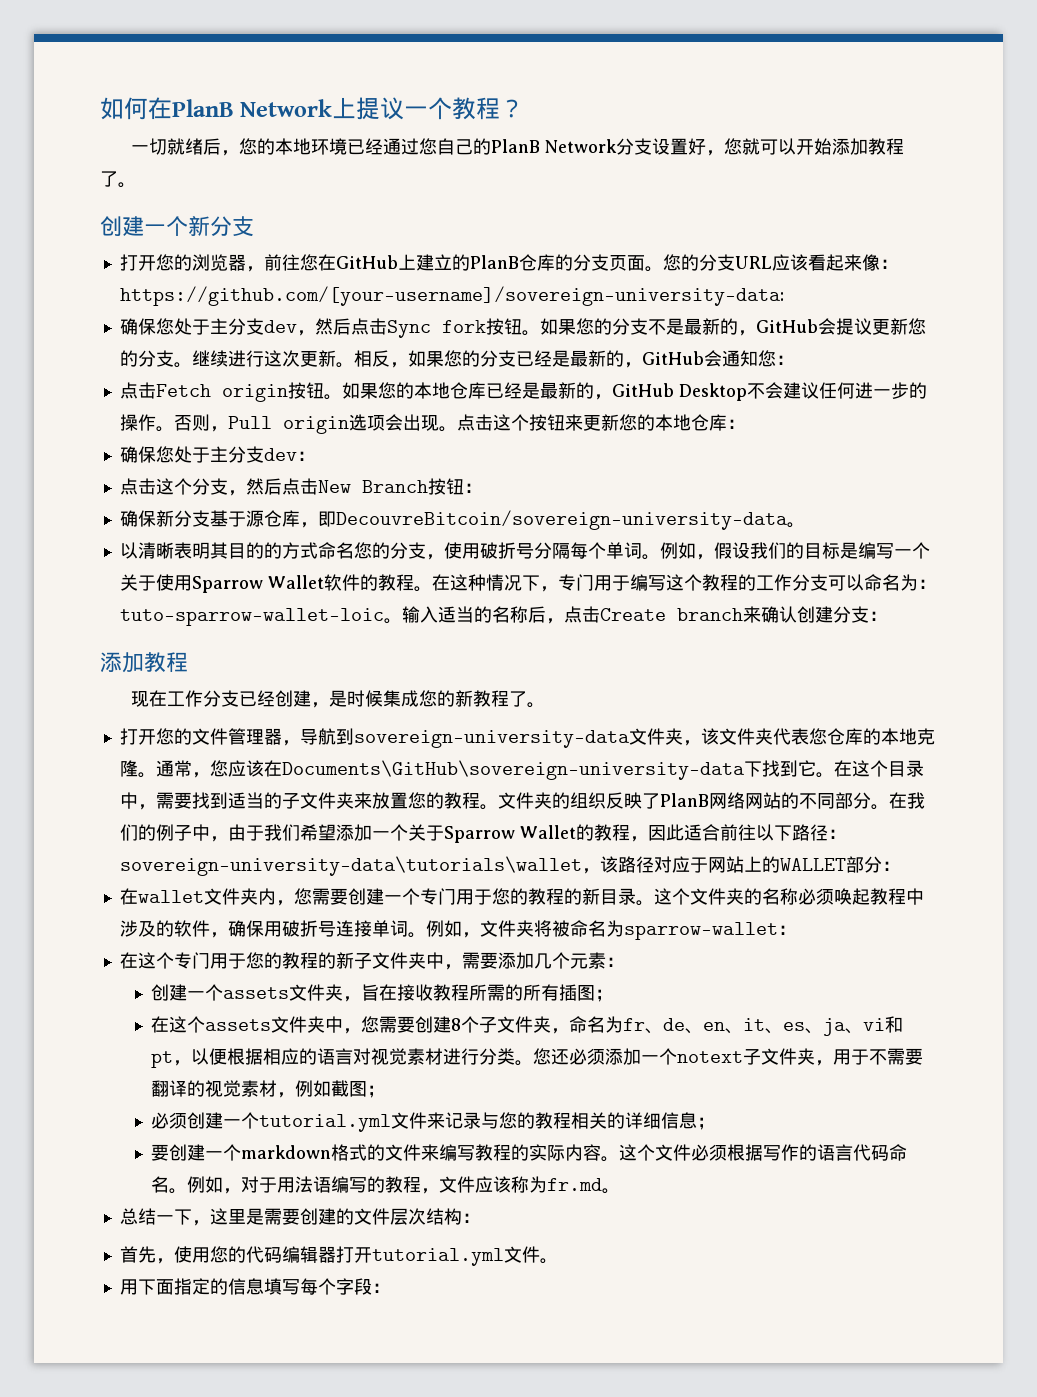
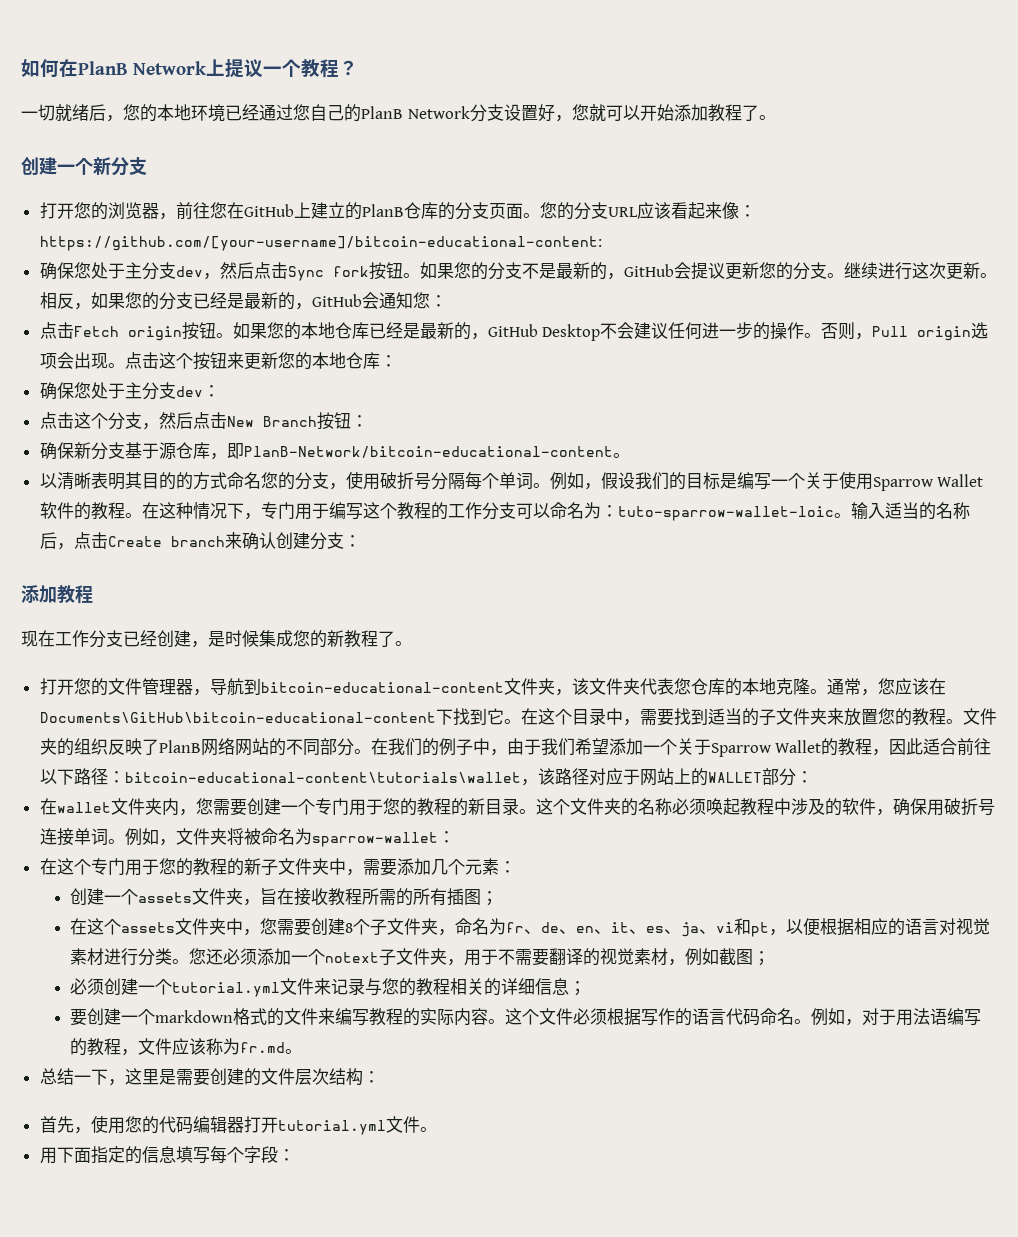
- 您的分支URL应该看起来像：https://github.com/[your-username]/sovereign-university-data:
+ 您的分支URL应该看起来像：https://github.com/[your-username]/bitcoin-educational-content:
- 确保新分支基于源仓库，即DecouvreBitcoin/sovereign-university-data。
+ 确保新分支基于源仓库，即PlanB-Network/bitcoin-educational-content。
- 打开您的文件管理器，导航到sovereign-university-data文件夹，该文件夹代表您仓库的本地克隆。
+ 打开您的文件管理器，导航到bitcoin-educational-content文件夹，该文件夹代表您仓库的本地克隆。
- 通常，您应该在Documents\GitHub\sovereign-university-data下找到它。
+ 通常，您应该在Documents\GitHub\bitcoin-educational-content下找到它。
- 在我们的例子中，由于我们希望添加一个关于Sparrow Wallet的教程，因此适合前往以下路径：sovereign-university-data\tutorials\wallet，该路径对应于网站上的WALLET部分：
+ 在我们的例子中，由于我们希望添加一个关于Sparrow Wallet的教程，因此适合前往以下路径：bitcoin-educational-content\tutorials\wallet，该路径对应于网站上的WALLET部分：

